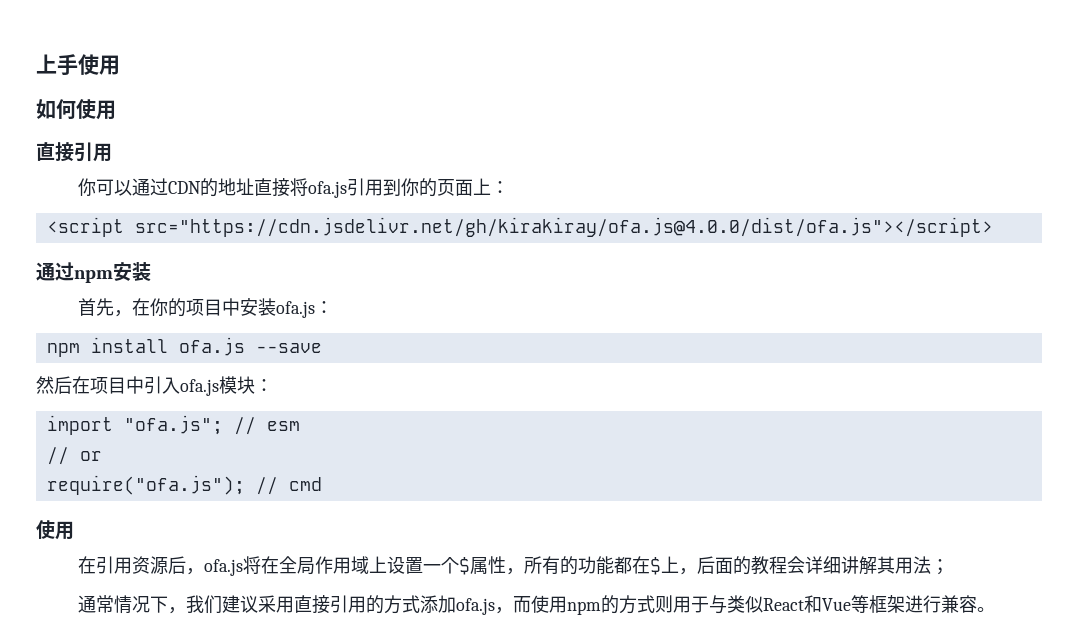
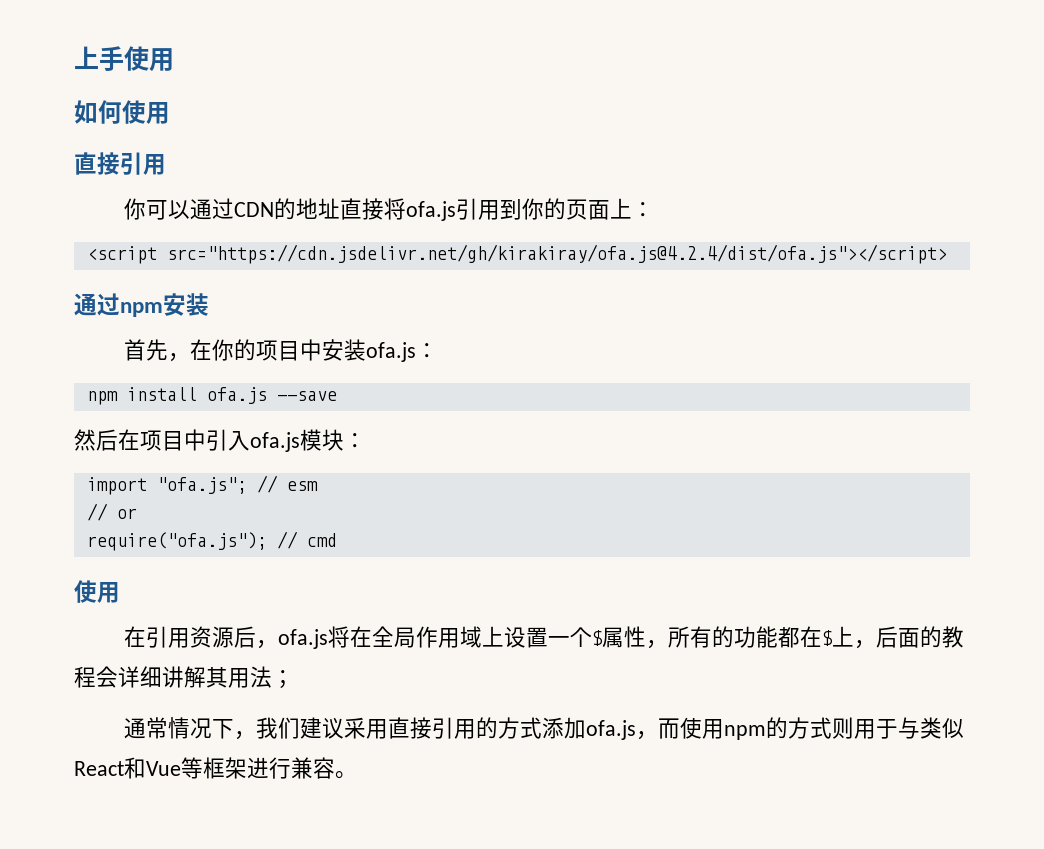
- <script src="https://cdn.jsdelivr.net/gh/kirakiray/ofa.js@4.0.0/dist/ofa.js"></script>
+ <script src="https://cdn.jsdelivr.net/gh/kirakiray/ofa.js@4.2.4/dist/ofa.js"></script>

